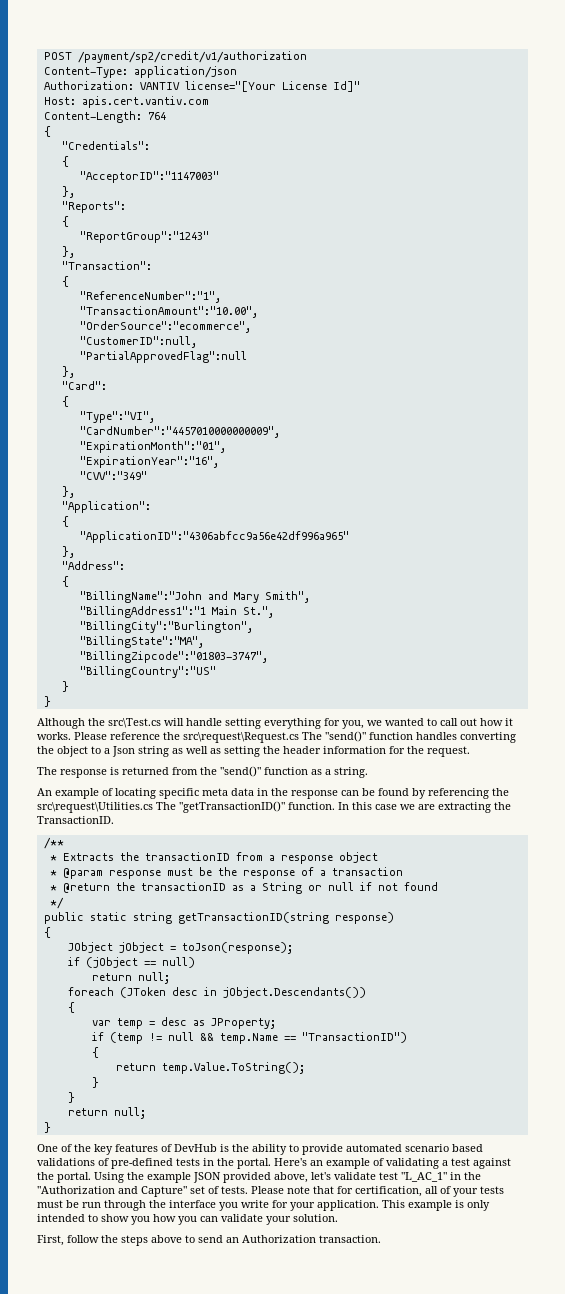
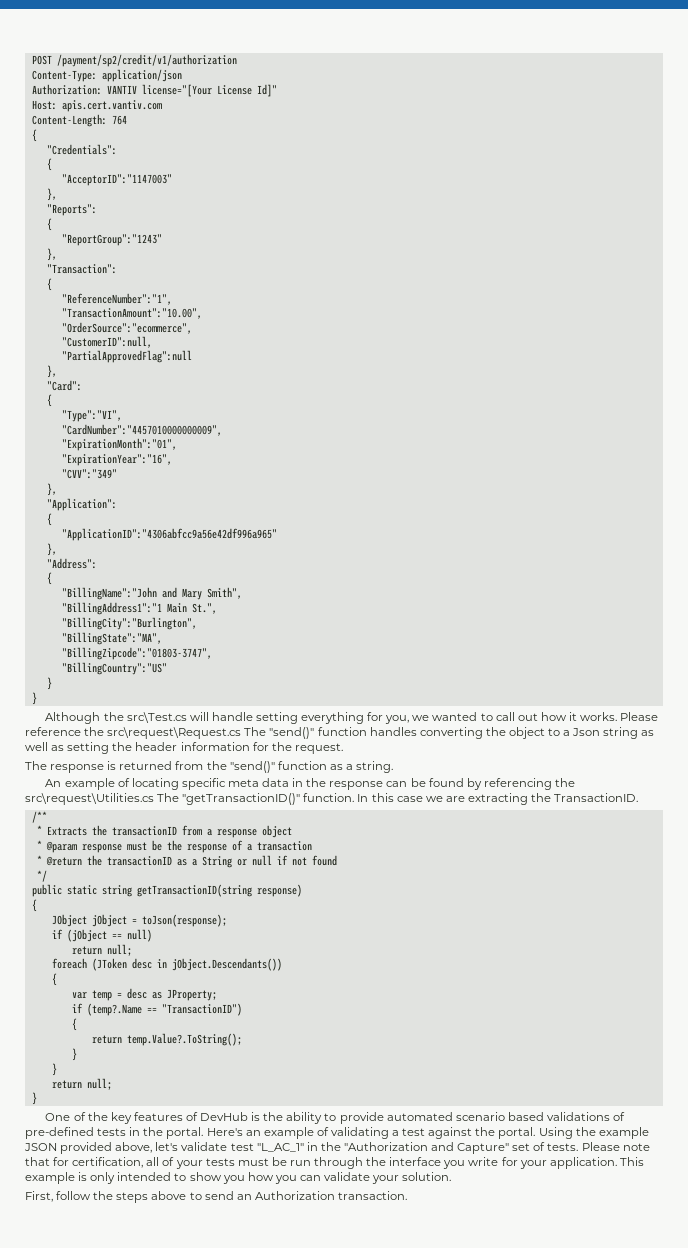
- if (temp != null && temp.Name == "TransactionID")
+ if (temp?.Name == "TransactionID")
- return temp.Value.ToString();
+ return temp.Value?.ToString();

